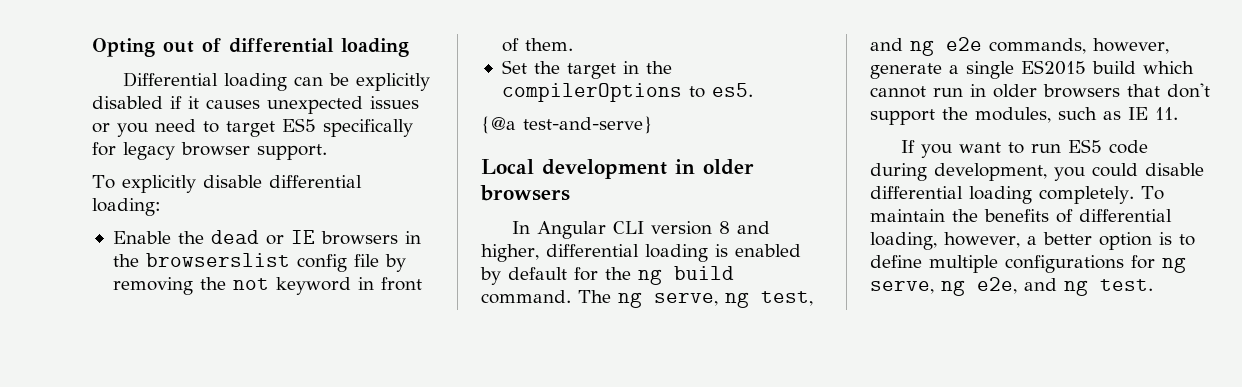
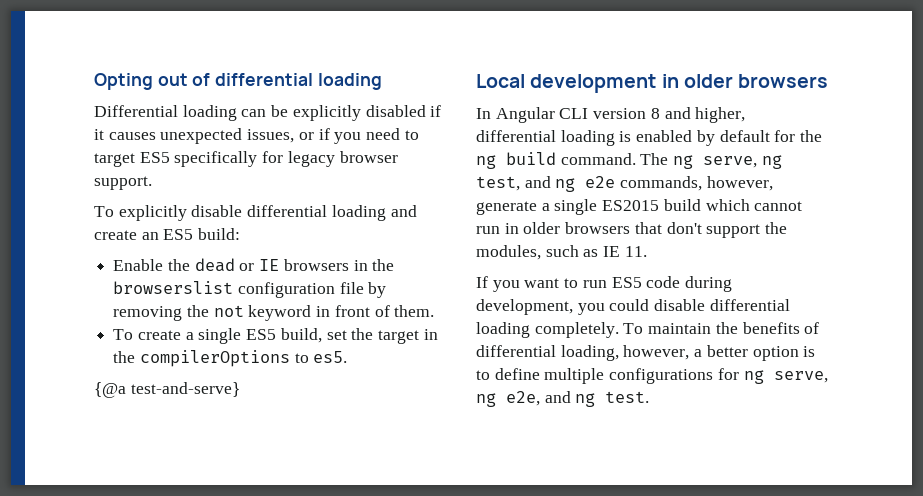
- Differential loading can be explicitly disabled if it causes unexpected issues or you need to target ES5 specifically for legacy browser support.
+ Differential loading can be explicitly disabled if it causes unexpected issues, or if you need to target ES5 specifically for legacy browser support.
- To explicitly disable differential loading:
+ To explicitly disable differential loading and create an ES5 build:
- Enable the dead or IE browsers in the browserslist config file by removing the not keyword in front of them.
+ Enable the dead or IE browsers in the browserslist configuration file by removing the not keyword in front of them.
- Set the target in the compilerOptions to es5.
+ To create a single ES5 build, set the target in the compilerOptions to es5.

